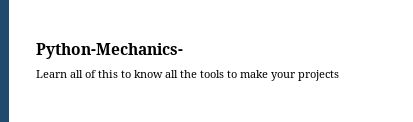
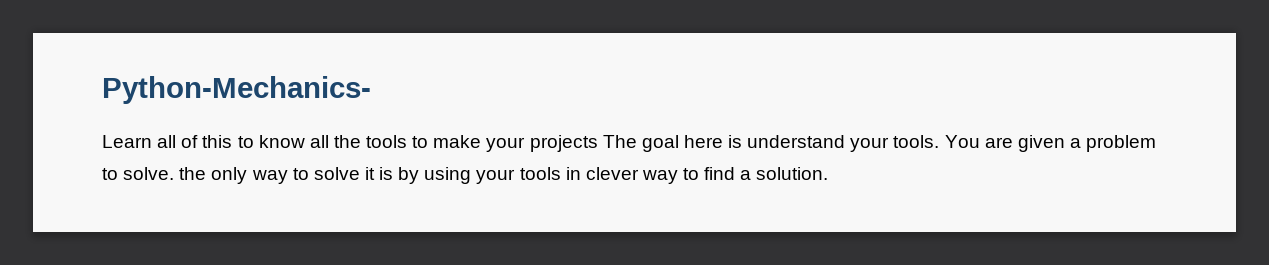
- Learn all of this to know all the tools to make your projects
+ Learn all of this to know all the tools to make your projects The goal here is understand your tools. You are given a problem to solve. the only way to solve it is by using your tools in clever way to find a solution.

